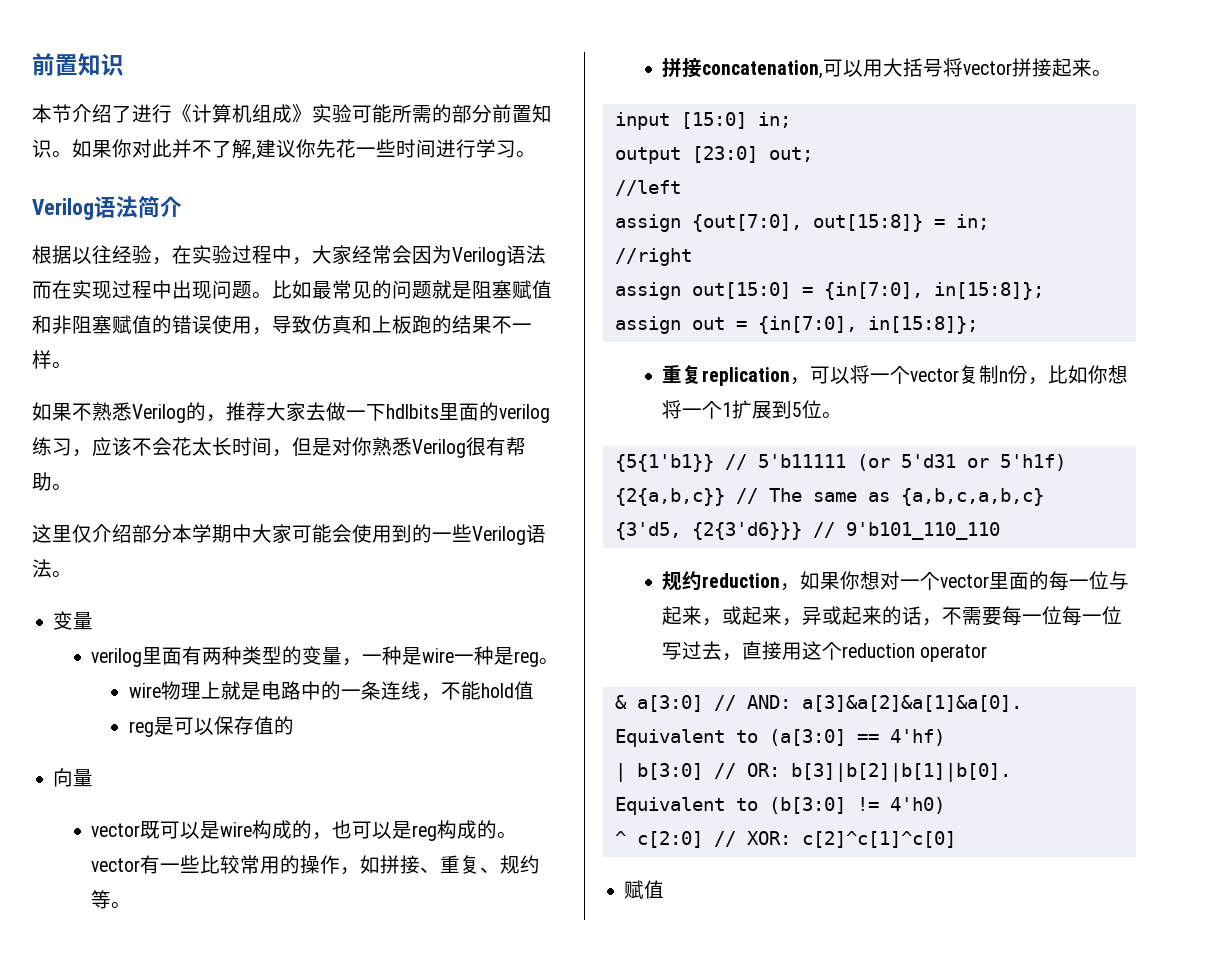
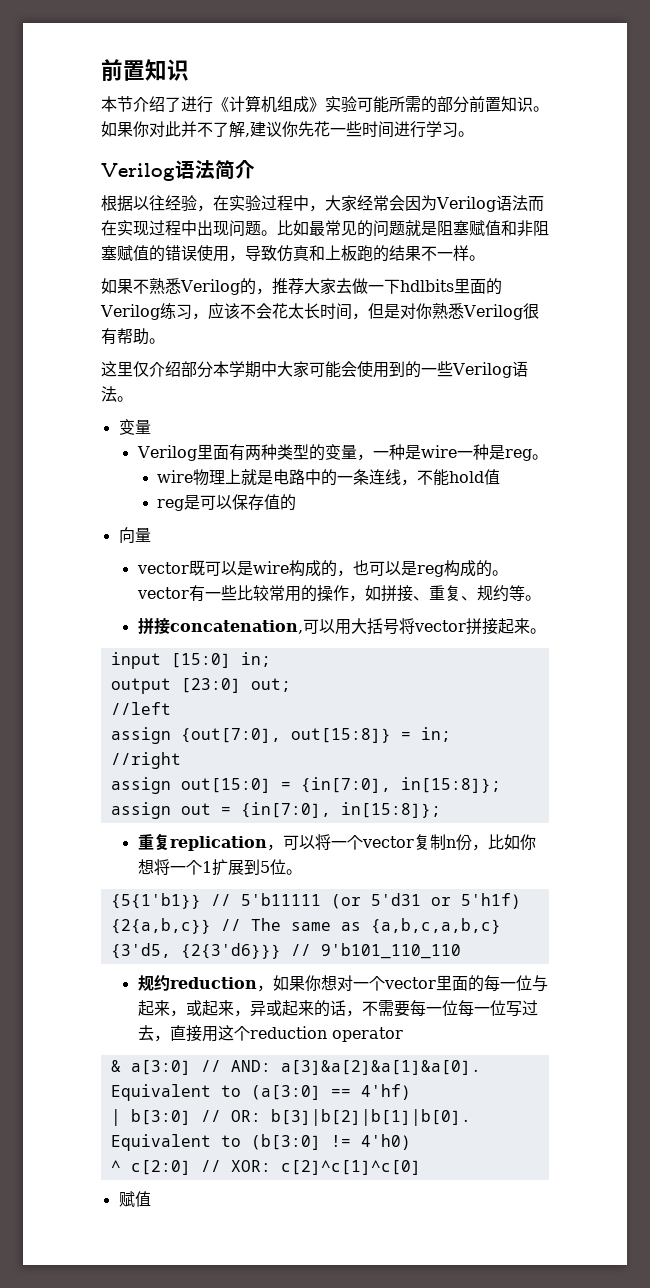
- 如果不熟悉Verilog的，推荐大家去做一下hdlbits里面的verilog练习，应该不会花太长时间，但是对你熟悉Verilog很有帮助。
+ 如果不熟悉Verilog的，推荐大家去做一下hdlbits里面的Verilog练习，应该不会花太长时间，但是对你熟悉Verilog很有帮助。
- verilog里面有两种类型的变量，一种是wire一种是reg。
+ Verilog里面有两种类型的变量，一种是wire一种是reg。

